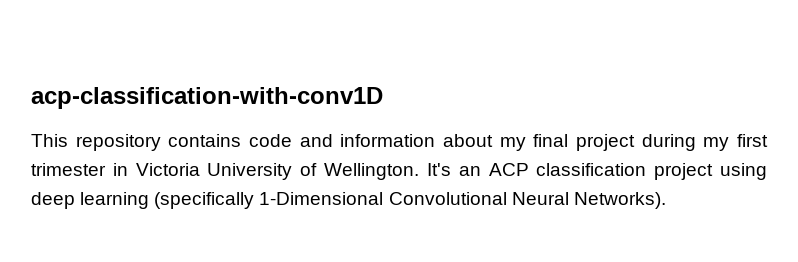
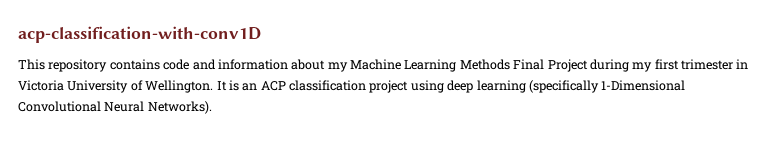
- This repository contains code and information about my final project during my first trimester in Victoria University of Wellington.
+ This repository contains code and information about my Machine Learning Methods Final Project during my first trimester in Victoria University of Wellington.
- It's an ACP classification project using deep learning (specifically 1-Dimensional Convolutional Neural Networks).
+ It is an ACP classification project using deep learning (specifically 1-Dimensional Convolutional Neural Networks).

